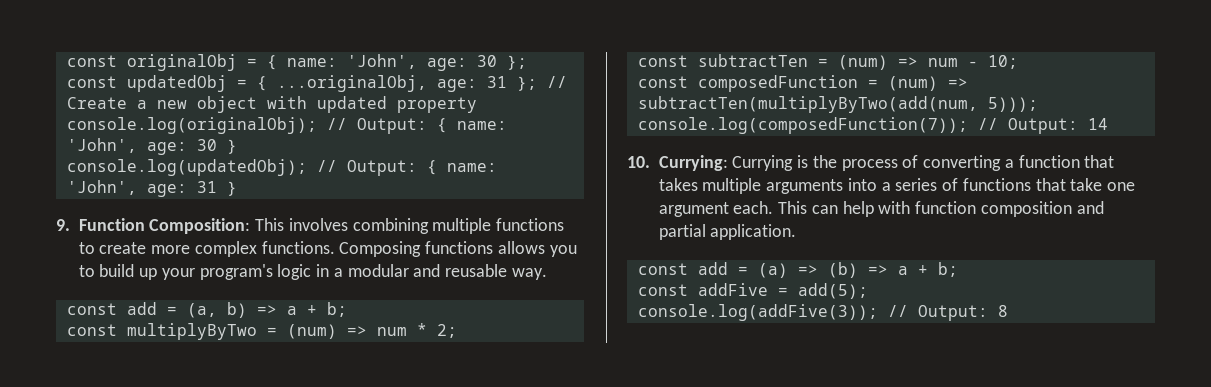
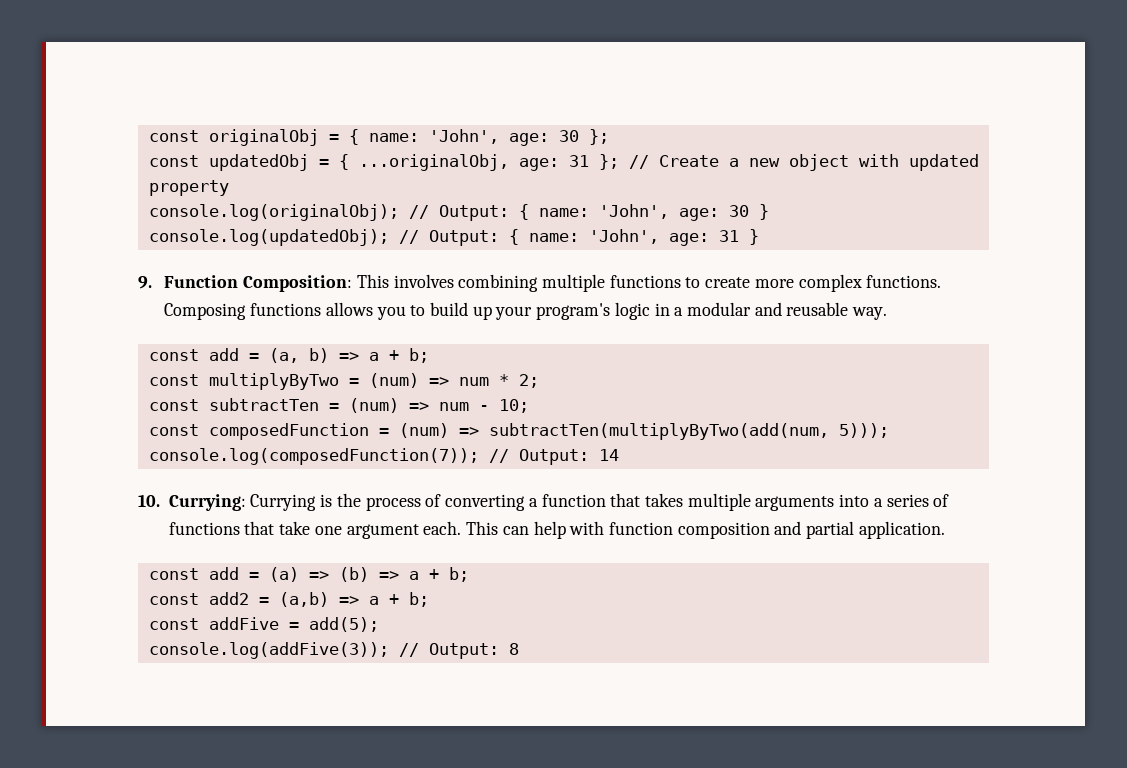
+ const add2 = (a,b) => a + b;

